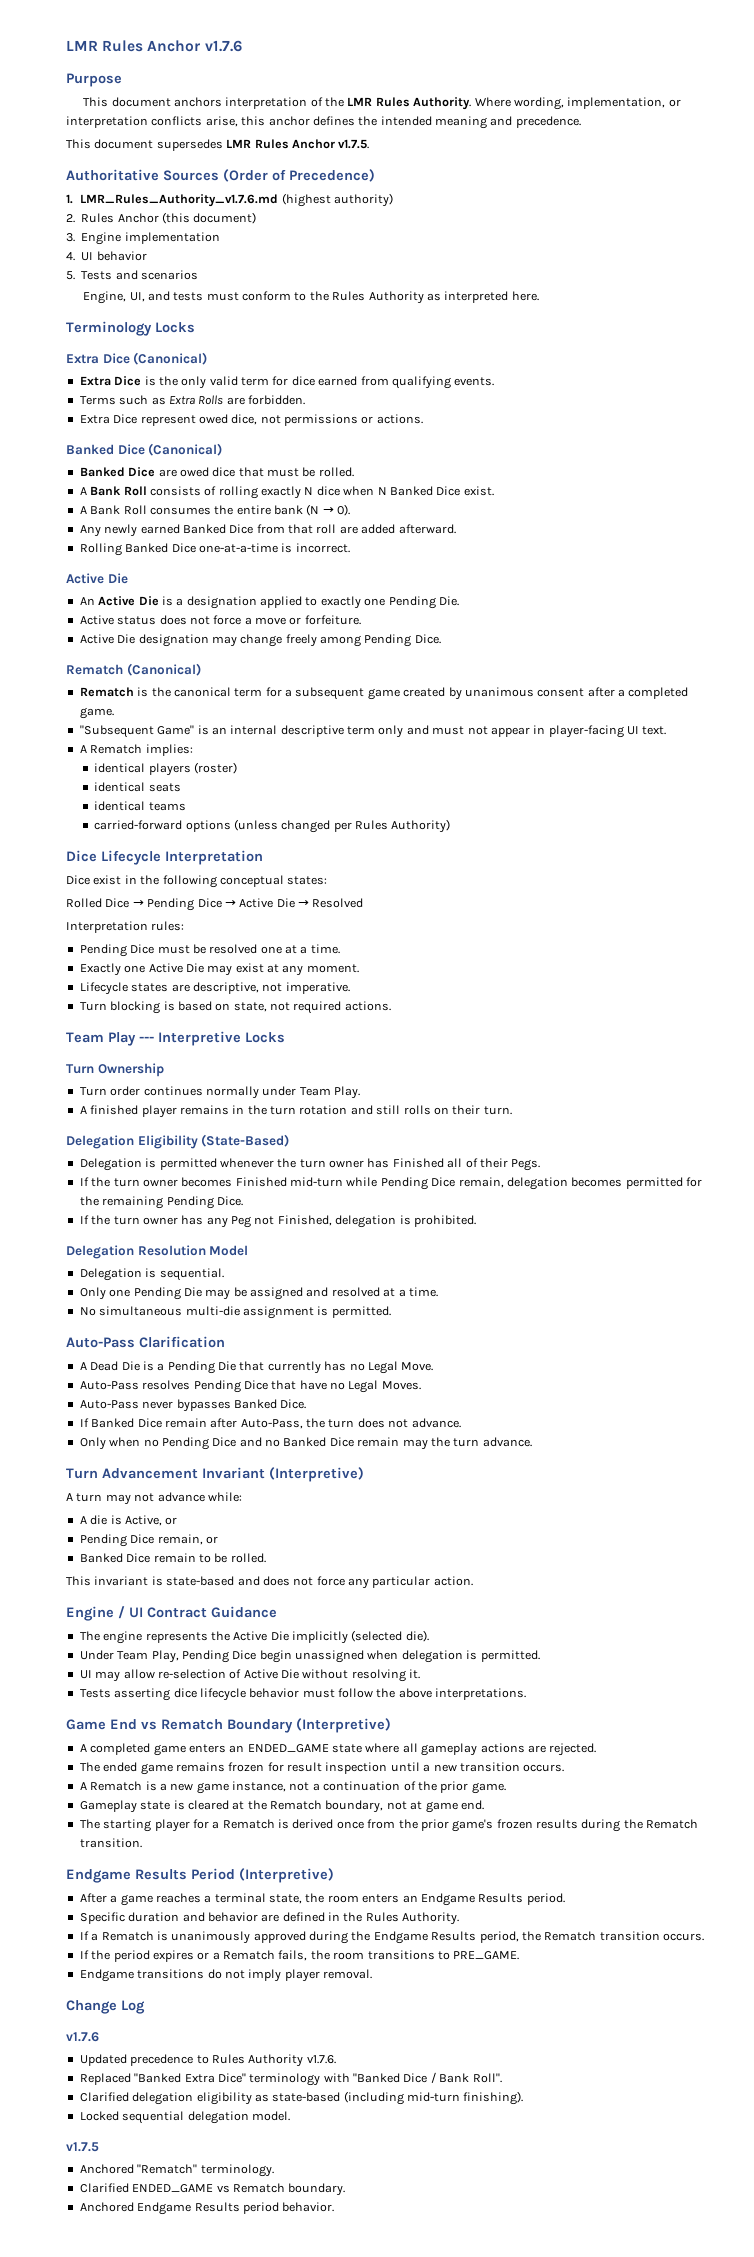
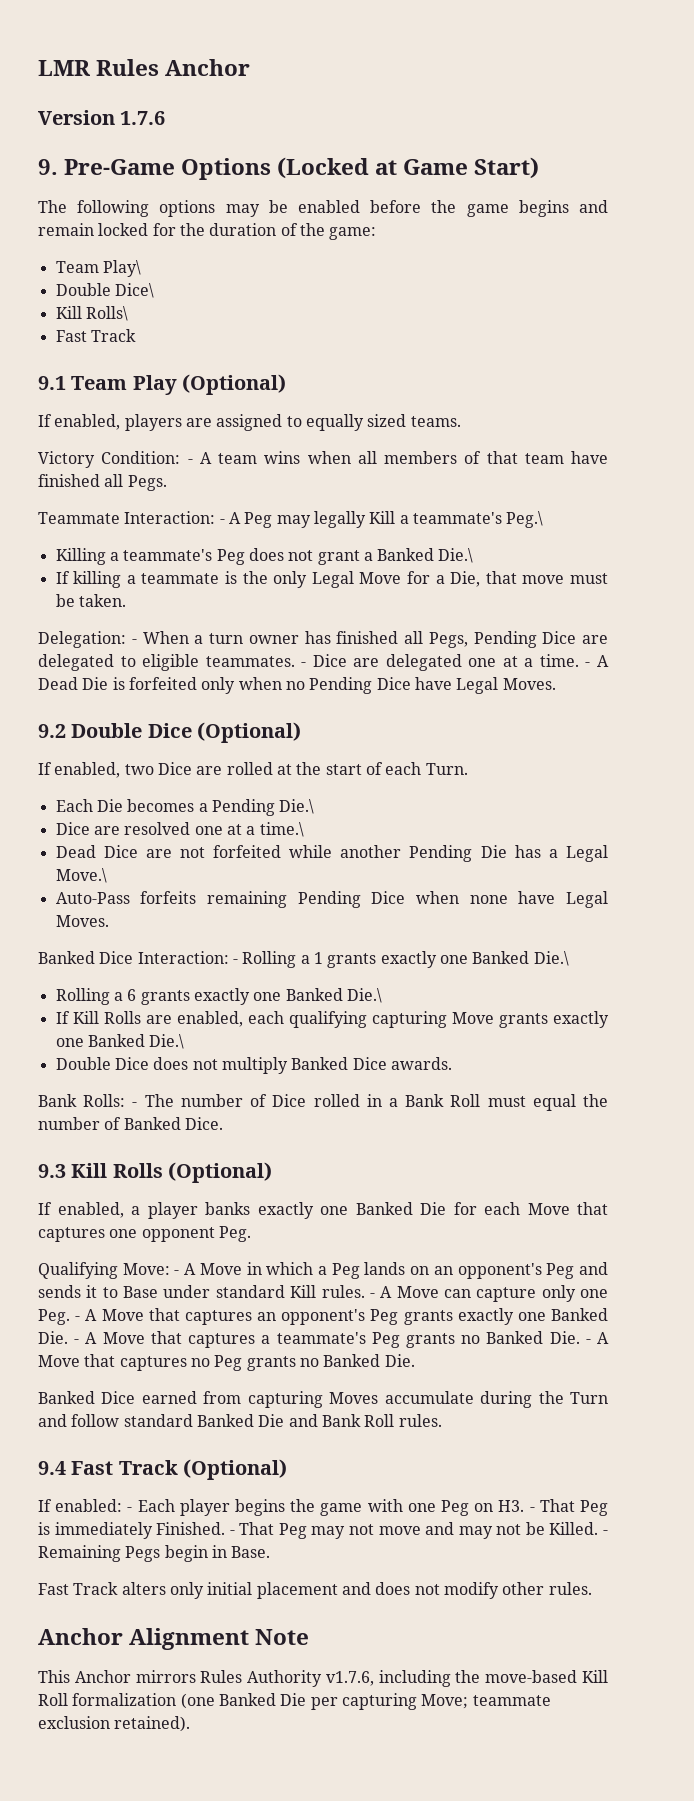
- LMR Rules Anchor v1.7.6
- Purpose
- This document anchors interpretation of the LMR Rules Authority. Where wording, implementation, or interpretation conflicts arise, this anchor defines the intended meaning and precedence.
- This document supersedes LMR Rules Anchor v1.7.5.
- Authoritative Sources (Order of Precedence)
- 1. LMR_Rules_Authority_v1.7.6.md (highest authority)
- 2. Rules Anchor (this document)
- 3. Engine implementation
- 4. UI behavior
- 5. Tests and scenarios
- Engine, UI, and tests must conform to the Rules Authority as interpreted here.
- Terminology Locks
- Extra Dice (Canonical)
- Extra Dice is the only valid term for dice earned from qualifying events.
- Terms such as Extra Rolls are forbidden.
- Extra Dice represent owed dice, not permissions or actions.
- Banked Dice (Canonical)
- Banked Dice are owed dice that must be rolled.
- A Bank Roll consists of rolling exactly N dice when N Banked Dice exist.
- A Bank Roll consumes the entire bank (N → 0).
- Any newly earned Banked Dice from that roll are added afterward.
- Rolling Banked Dice one-at-a-time is incorrect.
- Active Die
- An Active Die is a designation applied to exactly one Pending Die.
- Active status does not force a move or forfeiture.
- Active Die designation may change freely among Pending Dice.
- Rematch (Canonical)
- Rematch is the canonical term for a subsequent game created by unanimous consent after a completed game.
- "Subsequent Game" is an internal descriptive term only and must not appear in player-facing UI text.
- A Rematch implies:
- identical players (roster)
- identical seats
- identical teams
- carried-forward options (unless changed per Rules Authority)
- Dice Lifecycle Interpretation
- Dice exist in the following conceptual states:
- Rolled Dice → Pending Dice → Active Die → Resolved
- Interpretation rules:
- Pending Dice must be resolved one at a time.
- Exactly one Active Die may exist at any moment.
- Lifecycle states are descriptive, not imperative.
- Turn blocking is based on state, not required actions.
- Team Play --- Interpretive Locks
- Turn Ownership
- Turn order continues normally under Team Play.
- A finished player remains in the turn rotation and still rolls on their turn.
- Delegation Eligibility (State-Based)
- Delegation is permitted whenever the turn owner has Finished all of their Pegs.
- If the turn owner becomes Finished mid-turn while Pending Dice remain, delegation becomes permitted for the remaining Pending Dice.
- If the turn owner has any Peg not Finished, delegation is prohibited.
- Delegation Resolution Model
- Delegation is sequential.
- Only one Pending Die may be assigned and resolved at a time.
- No simultaneous multi-die assignment is permitted.
- Auto-Pass Clarification
- A Dead Die is a Pending Die that currently has no Legal Move.
- Auto-Pass resolves Pending Dice that have no Legal Moves.
- Auto-Pass never bypasses Banked Dice.
- If Banked Dice remain after Auto-Pass, the turn does not advance.
- Only when no Pending Dice and no Banked Dice remain may the turn advance.
- Turn Advancement Invariant (Interpretive)
- A turn may not advance while:
- A die is Active, or
- Pending Dice remain, or
- Banked Dice remain to be rolled.
- This invariant is state-based and does not force any particular action.
- Engine / UI Contract Guidance
- The engine represents the Active Die implicitly (selected die).
- Under Team Play, Pending Dice begin unassigned when delegation is permitted.
- UI may allow re-selection of Active Die without resolving it.
- Tests asserting dice lifecycle behavior must follow the above interpretations.
- Game End vs Rematch Boundary (Interpretive)
- A completed game enters an ENDED_GAME state where all gameplay actions are rejected.
- The ended game remains frozen for result inspection until a new transition occurs.
- A Rematch is a new game instance, not a continuation of the prior game.
- Gameplay state is cleared at the Rematch boundary, not at game end.
- The starting player for a Rematch is derived once from the prior game's frozen results during the Rematch transition.
- Endgame Results Period (Interpretive)
- After a game reaches a terminal state, the room enters an Endgame Results period.
- Specific duration and behavior are defined in the Rules Authority.
- If a Rematch is unanimously approved during the Endgame Results period, the Rematch transition occurs.
- If the period expires or a Rematch fails, the room transitions to PRE_GAME.
- Endgame transitions do not imply player removal.
- Change Log
- v1.7.6
- Updated precedence to Rules Authority v1.7.6.
- Replaced "Banked Extra Dice" terminology with "Banked Dice / Bank Roll".
- Clarified delegation eligibility as state-based (including mid-turn finishing).
- Locked sequential delegation model.
- v1.7.5
- Anchored "Rematch" terminology.
- Clarified ENDED_GAME vs Rematch boundary.
- Anchored Endgame Results period behavior.
+ LMR Rules Anchor
+ Version 1.7.6
+ 9. Pre-Game Options (Locked at Game Start)
+ The following options may be enabled before the game begins and remain locked for the duration of the game:
+ Team Play\
+ Double Dice\
+ Kill Rolls\
+ Fast Track
+ 9.1 Team Play (Optional)
+ If enabled, players are assigned to equally sized teams.
+ Victory Condition: - A team wins when all members of that team have finished all Pegs.
+ Teammate Interaction: - A Peg may legally Kill a teammate's Peg.\
+ Killing a teammate's Peg does not grant a Banked Die.\
+ If killing a teammate is the only Legal Move for a Die, that move must be taken.
+ Delegation: - When a turn owner has finished all Pegs, Pending Dice are delegated to eligible teammates. - Dice are delegated one at a time. - A Dead Die is forfeited only when no Pending Dice have Legal Moves.
+ 9.2 Double Dice (Optional)
+ If enabled, two Dice are rolled at the start of each Turn.
+ Each Die becomes a Pending Die.\
+ Dice are resolved one at a time.\
+ Dead Dice are not forfeited while another Pending Die has a Legal Move.\
+ Auto-Pass forfeits remaining Pending Dice when none have Legal Moves.
+ Banked Dice Interaction: - Rolling a 1 grants exactly one Banked Die.\
+ Rolling a 6 grants exactly one Banked Die.\
+ If Kill Rolls are enabled, each qualifying capturing Move grants exactly one Banked Die.\
+ Double Dice does not multiply Banked Dice awards.
+ Bank Rolls: - The number of Dice rolled in a Bank Roll must equal the number of Banked Dice.
+ 9.3 Kill Rolls (Optional)
+ If enabled, a player banks exactly one Banked Die for each Move that captures one opponent Peg.
+ Qualifying Move: - A Move in which a Peg lands on an opponent's Peg and sends it to Base under standard Kill rules. - A Move can capture only one Peg. - A Move that captures an opponent's Peg grants exactly one Banked Die. - A Move that captures a teammate's Peg grants no Banked Die. - A Move that captures no Peg grants no Banked Die.
+ Banked Dice earned from capturing Moves accumulate during the Turn and follow standard Banked Die and Bank Roll rules.
+ 9.4 Fast Track (Optional)
+ If enabled: - Each player begins the game with one Peg on H3. - That Peg is immediately Finished. - That Peg may not move and may not be Killed. - Remaining Pegs begin in Base.
+ Fast Track alters only initial placement and does not modify other rules.
+ Anchor Alignment Note
+ This Anchor mirrors Rules Authority v1.7.6, including the move-based Kill Roll formalization (one Banked Die per capturing Move; teammate exclusion retained).

